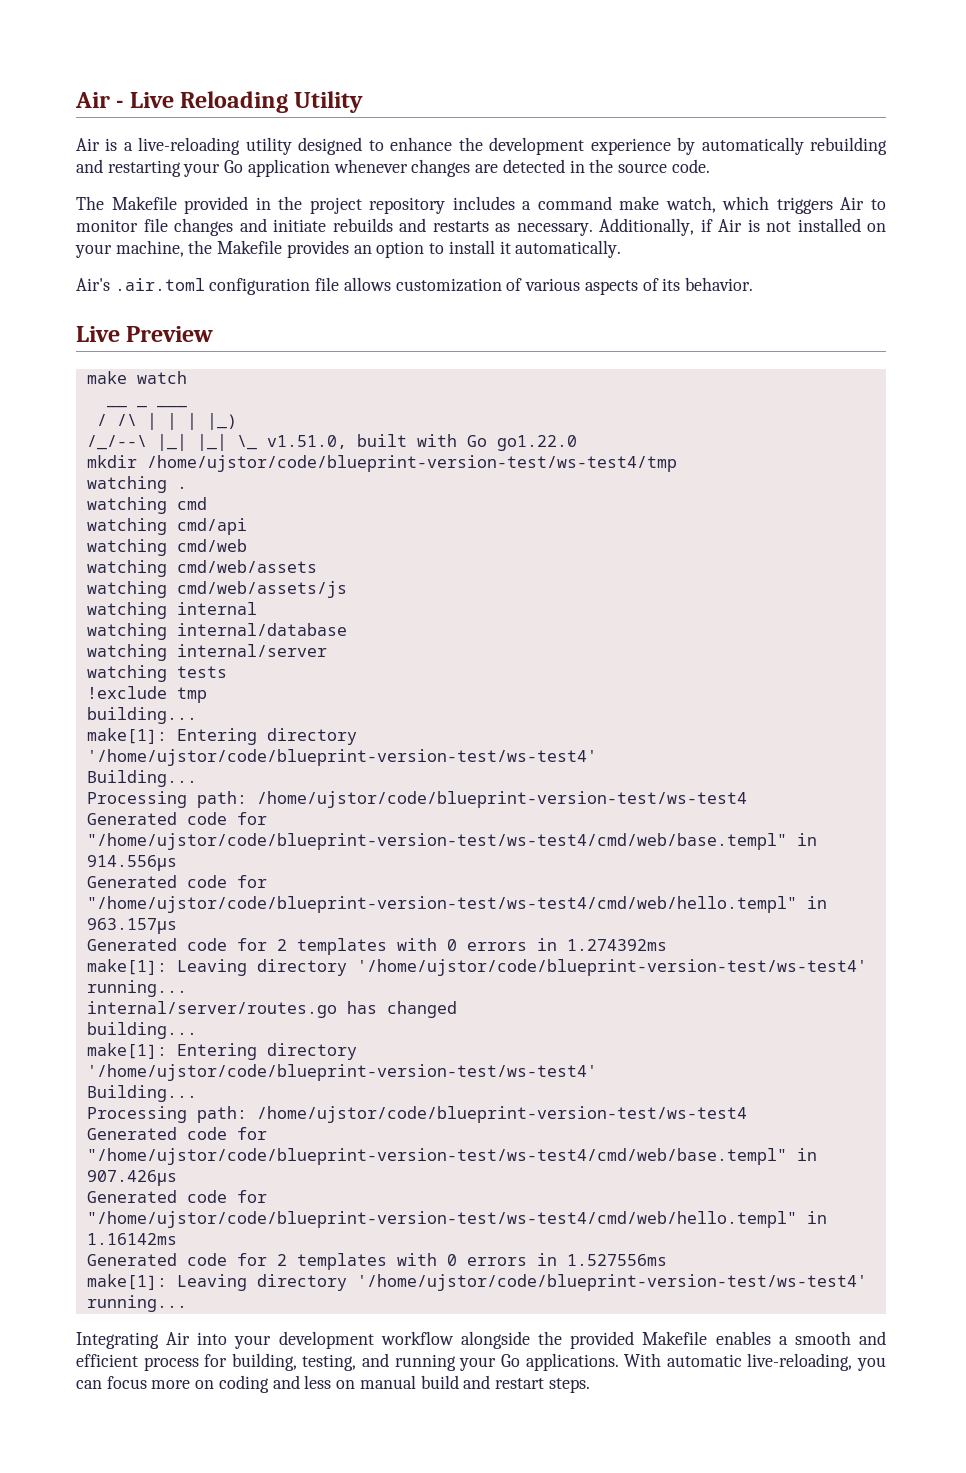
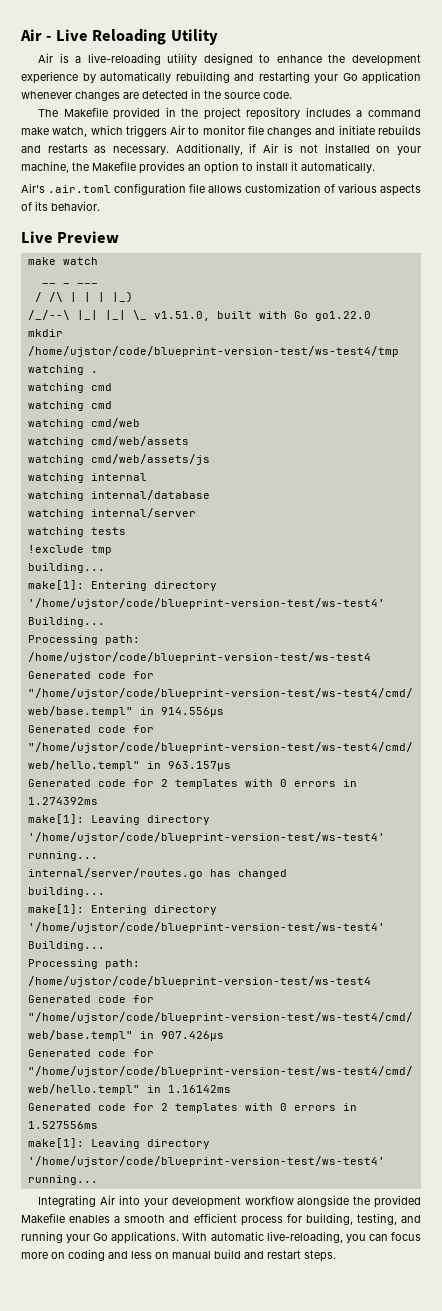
  watching .
  watching cmd
- watching cmd/api
+ watching cmd

